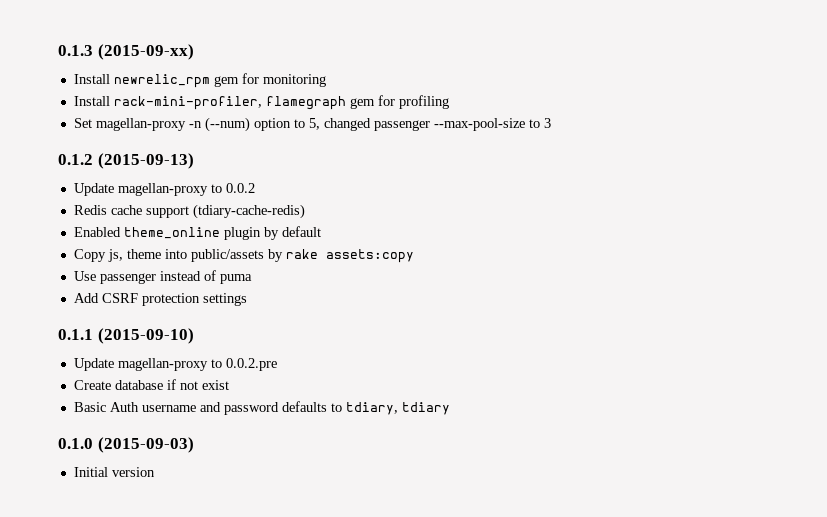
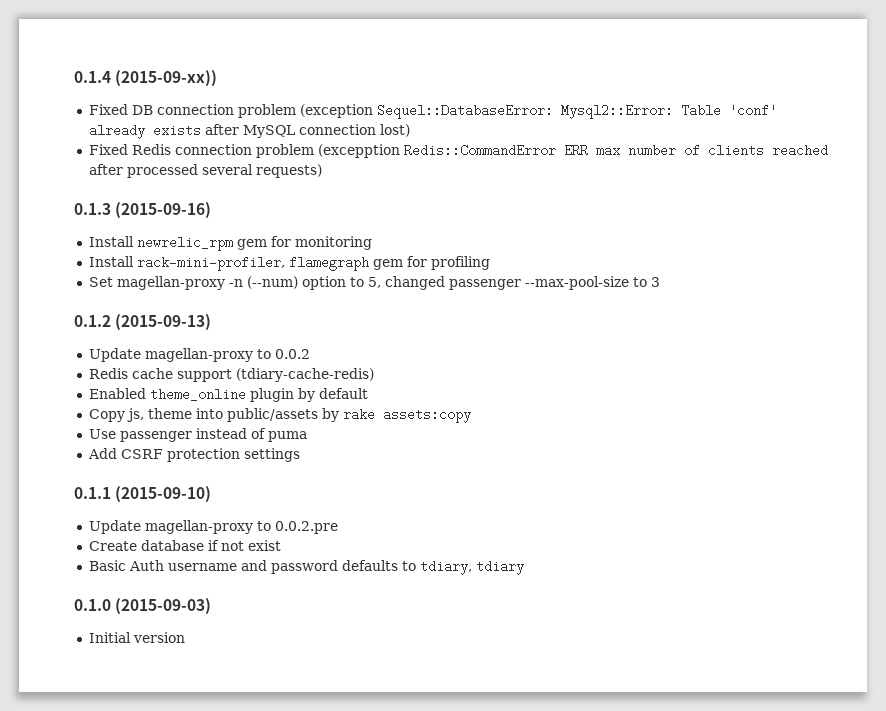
- 0.1.3 (2015-09-xx)
+ 0.1.4 (2015-09-xx))
+ Fixed DB connection problem (exception Sequel::DatabaseError: Mysql2::Error: Table 'conf' already exists after MySQL connection lost)
+ Fixed Redis connection problem (excepption Redis::CommandError ERR max number of clients reached after processed several requests)
+ 0.1.3 (2015-09-16)

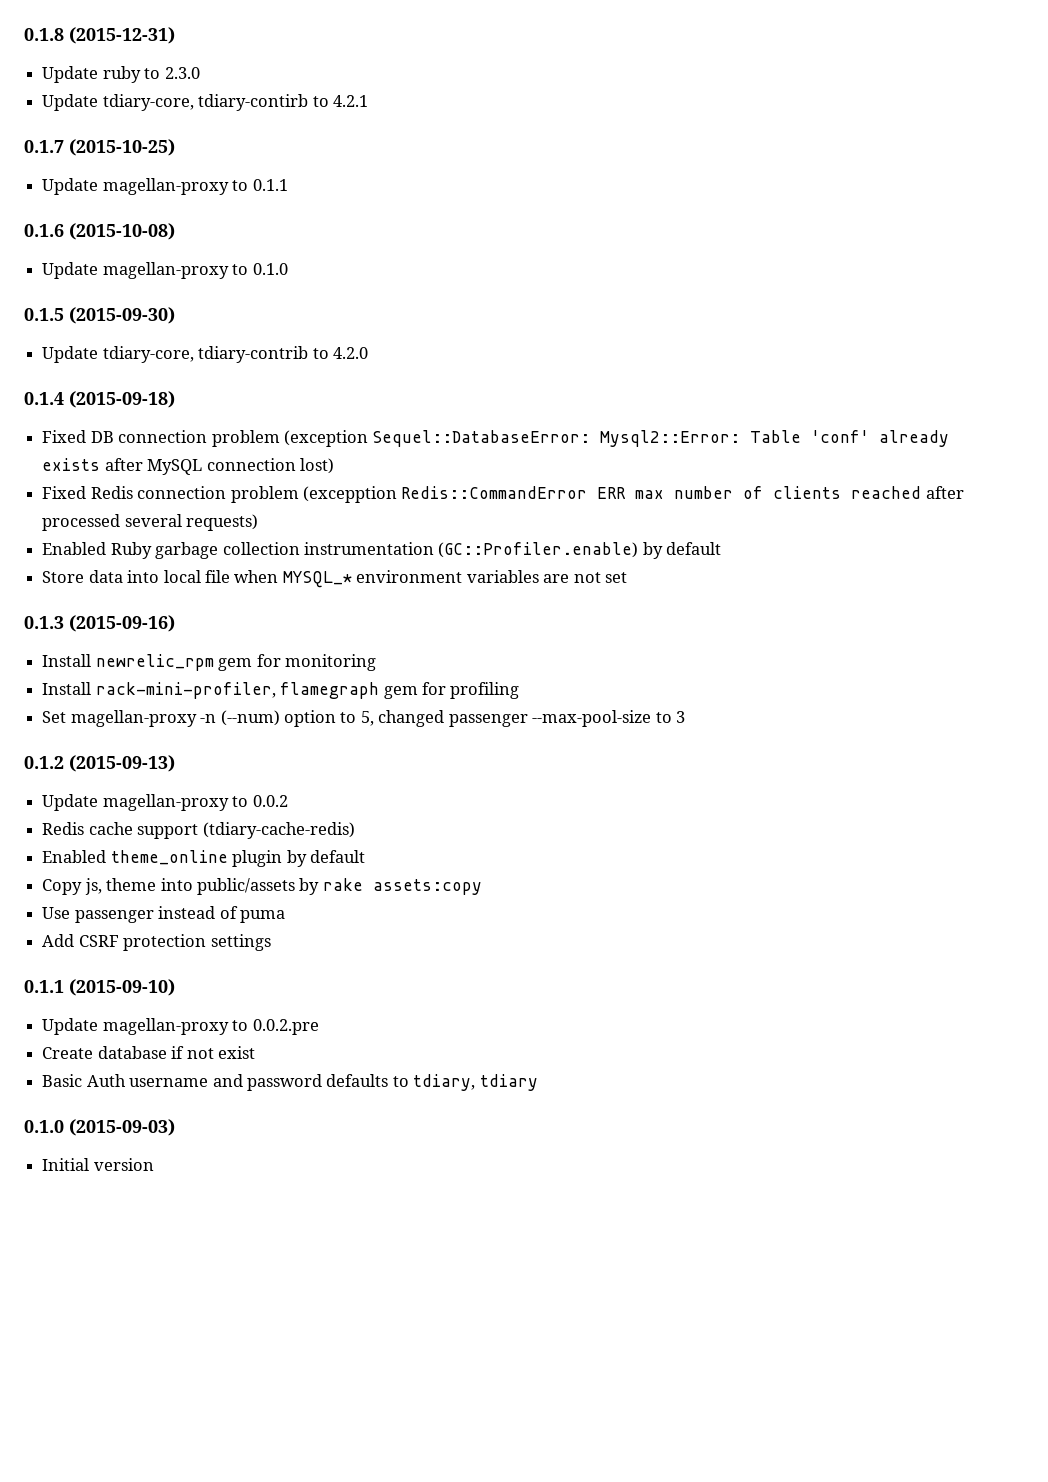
- 0.1.4 (2015-09-xx))
+ 0.1.8 (2015-12-31)
+ Update ruby to 2.3.0
+ Update tdiary-core, tdiary-contirb to 4.2.1
+ 0.1.7 (2015-10-25)
+ Update magellan-proxy to 0.1.1
+ 0.1.6 (2015-10-08)
+ Update magellan-proxy to 0.1.0
+ 0.1.5 (2015-09-30)
+ Update tdiary-core, tdiary-contrib to 4.2.0
+ 0.1.4 (2015-09-18)
+ Enabled Ruby garbage collection instrumentation (GC::Profiler.enable) by default
+ Store data into local file when MYSQL_* environment variables are not set

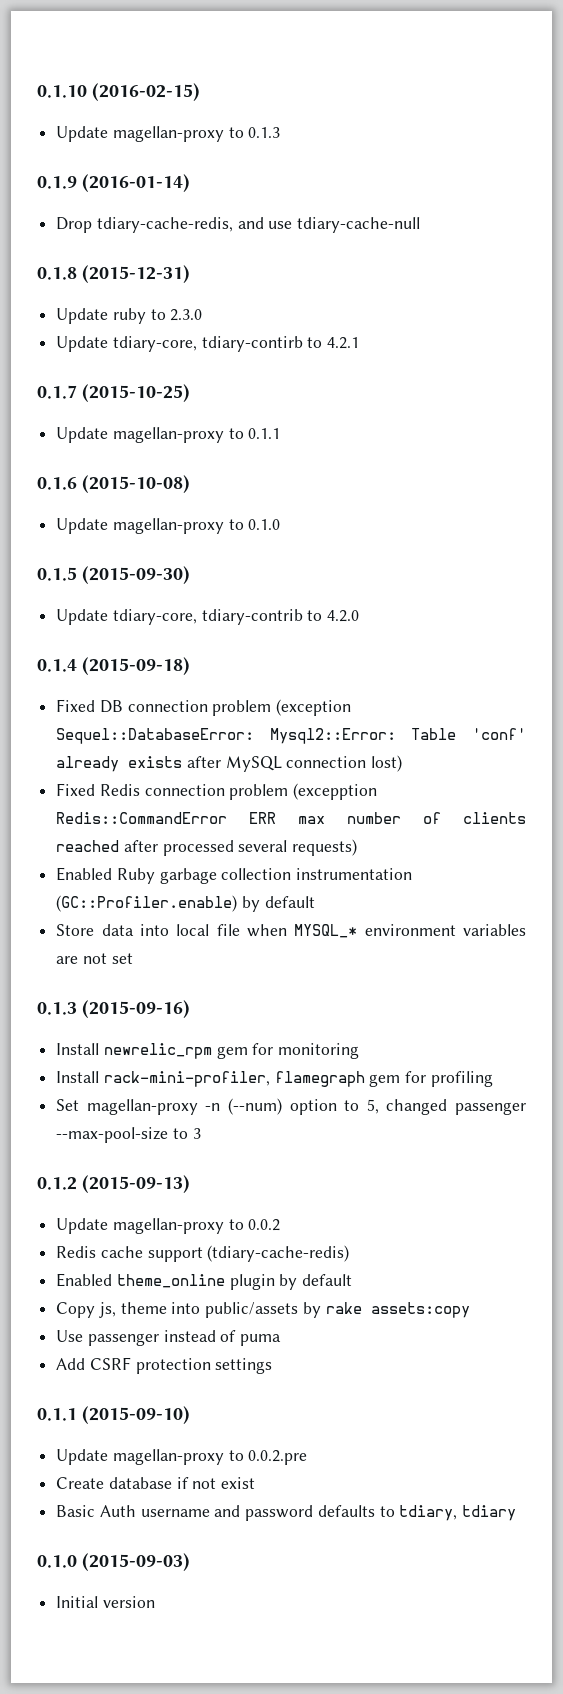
+ 0.1.10 (2016-02-15)
+ Update magellan-proxy to 0.1.3
+ 0.1.9 (2016-01-14)
+ Drop tdiary-cache-redis, and use tdiary-cache-null

